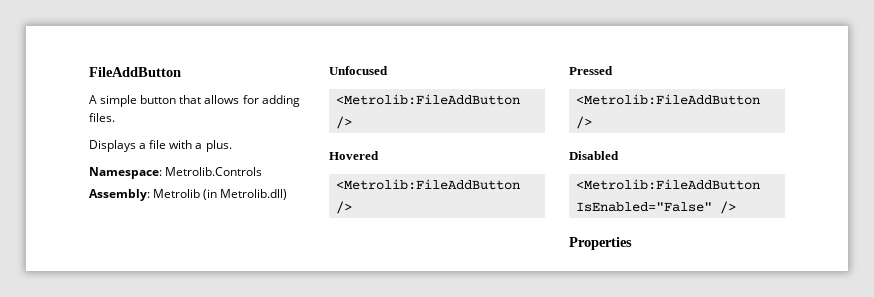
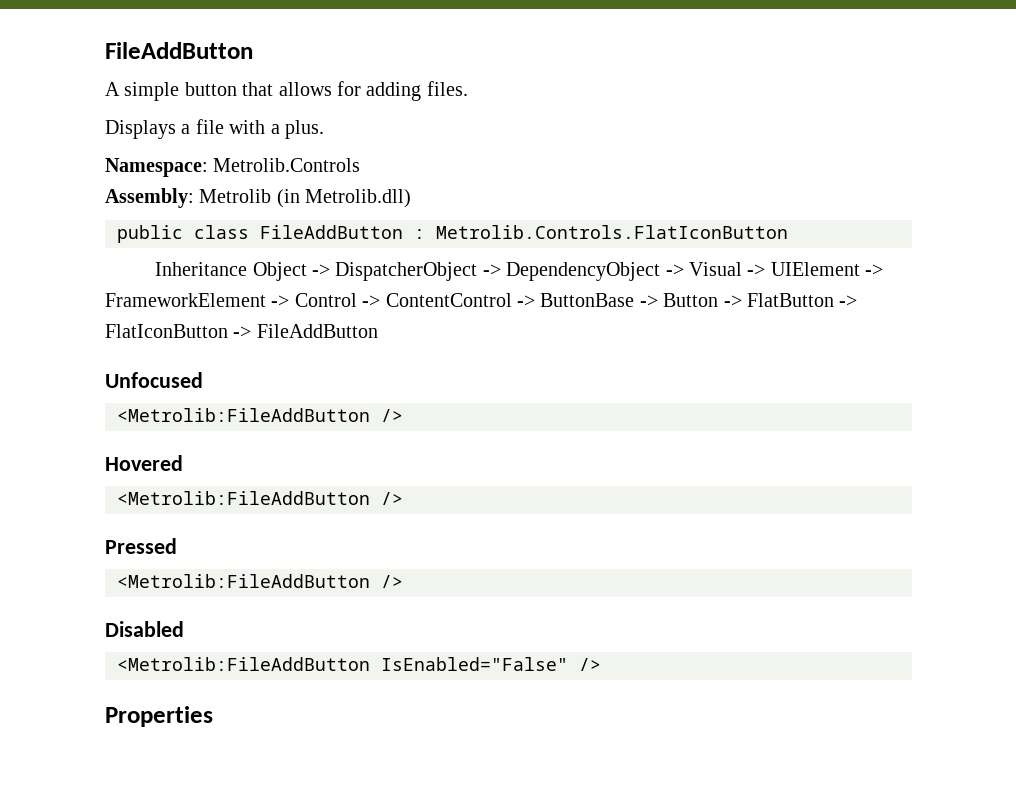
+ public class FileAddButton : Metrolib.Controls.FlatIconButton
+ Inheritance Object -> DispatcherObject -> DependencyObject -> Visual -> UIElement -> FrameworkElement -> Control -> ContentControl -> ButtonBase -> Button -> FlatButton -> FlatIconButton -> FileAddButton

